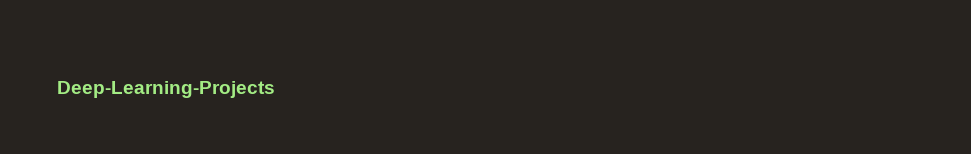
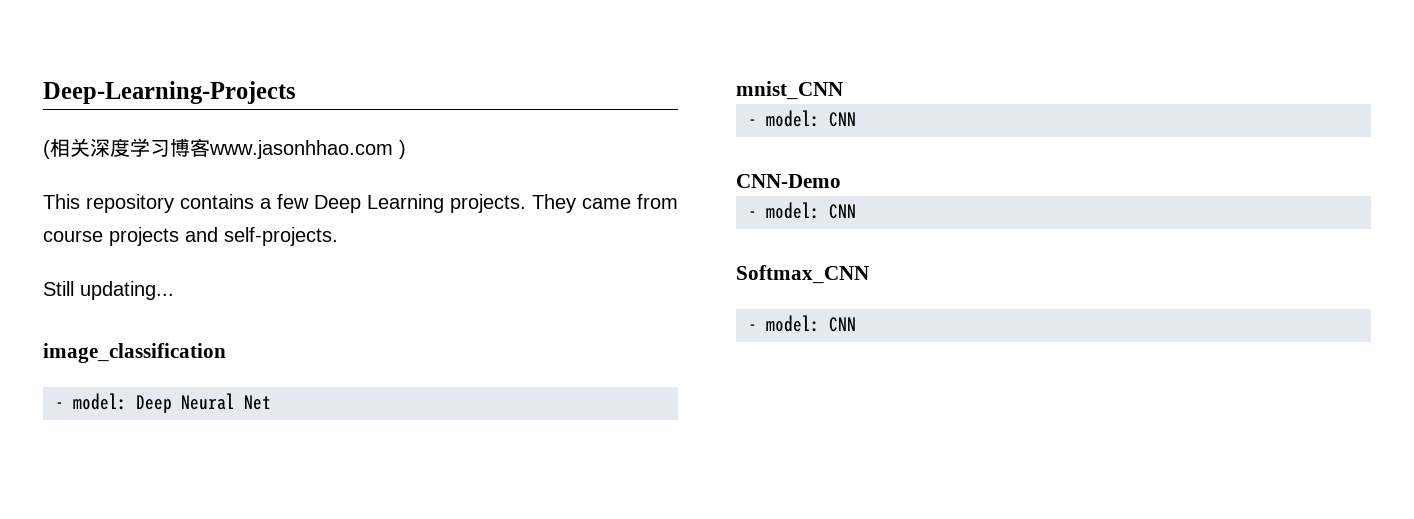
+ (相关深度学习博客www.jasonhhao.com )
+ This repository contains a few Deep Learning projects. They came from course projects and self-projects.
+ Still updating...
+ image_classification
+ - model: Deep Neural Net
+ mnist_CNN
+ - model: CNN
+ CNN-Demo
+ - model: CNN
+ Softmax_CNN
+ - model: CNN

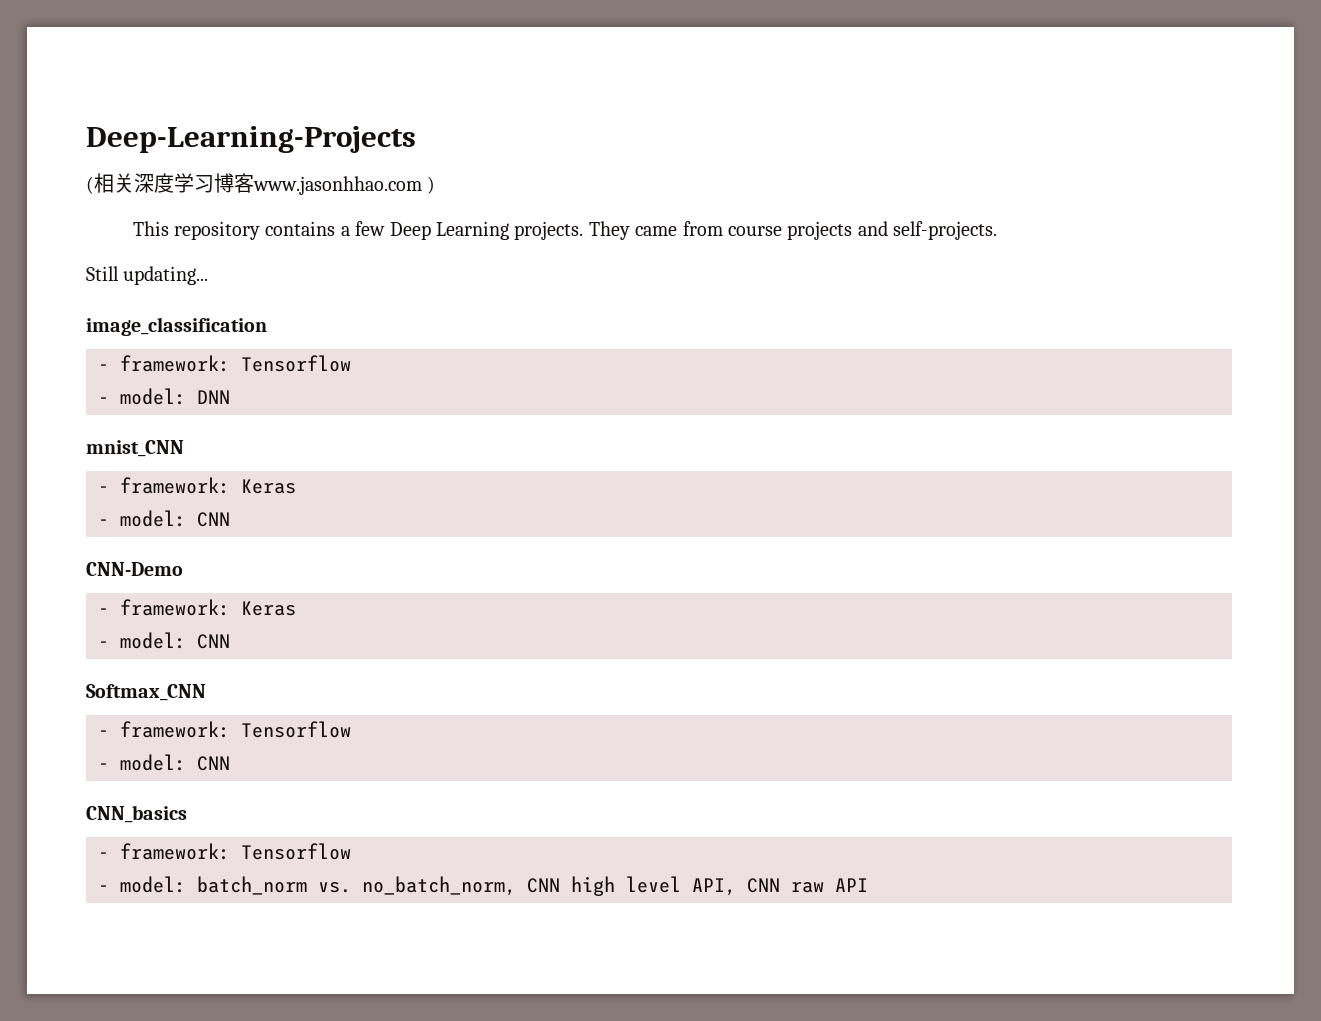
  image_classification
- - model: Deep Neural Net
+ - framework: Tensorflow
+ - model: DNN
  mnist_CNN
+ - framework: Keras
  CNN-Demo
+ - framework: Keras
  Softmax_CNN
+ - framework: Tensorflow
  - model: CNN
+ CNN_basics
+ - framework: Tensorflow
+ - model: batch_norm vs. no_batch_norm, CNN high level API, CNN raw API

